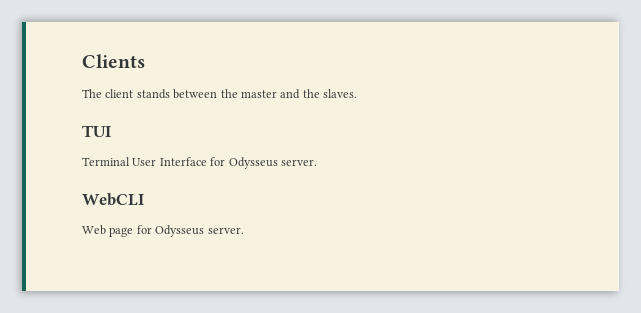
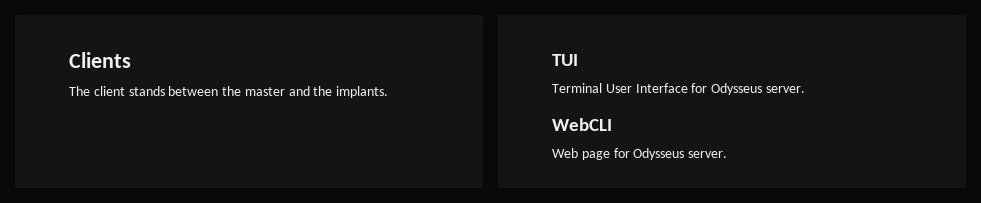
- The client stands between the master and the slaves.
+ The client stands between the master and the implants.

